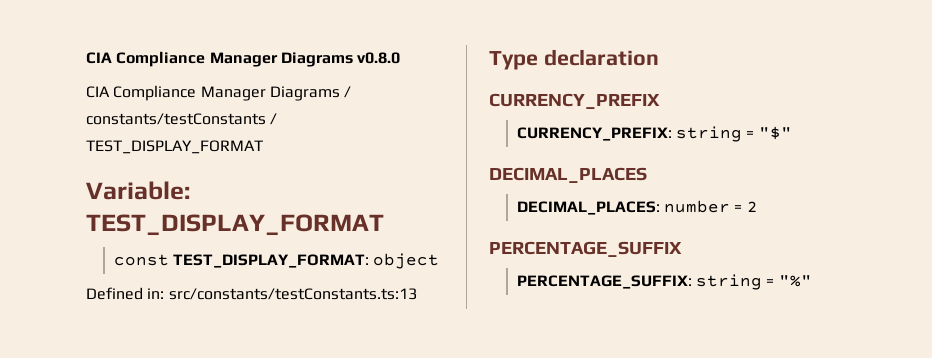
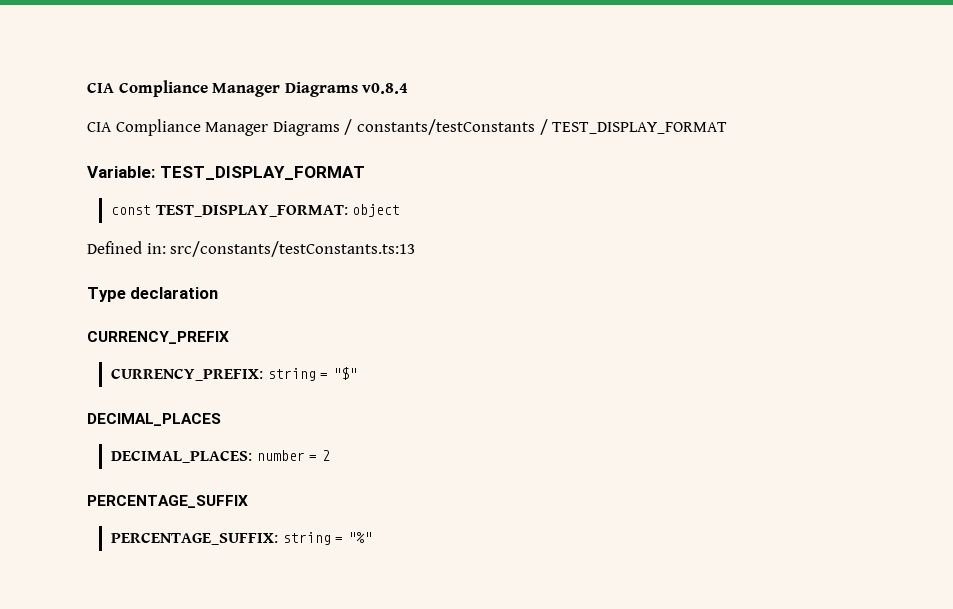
- CIA Compliance Manager Diagrams v0.8.0
+ CIA Compliance Manager Diagrams v0.8.4

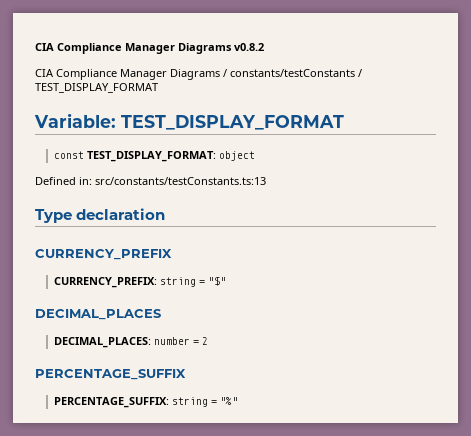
- CIA Compliance Manager Diagrams v0.8.4
+ CIA Compliance Manager Diagrams v0.8.2

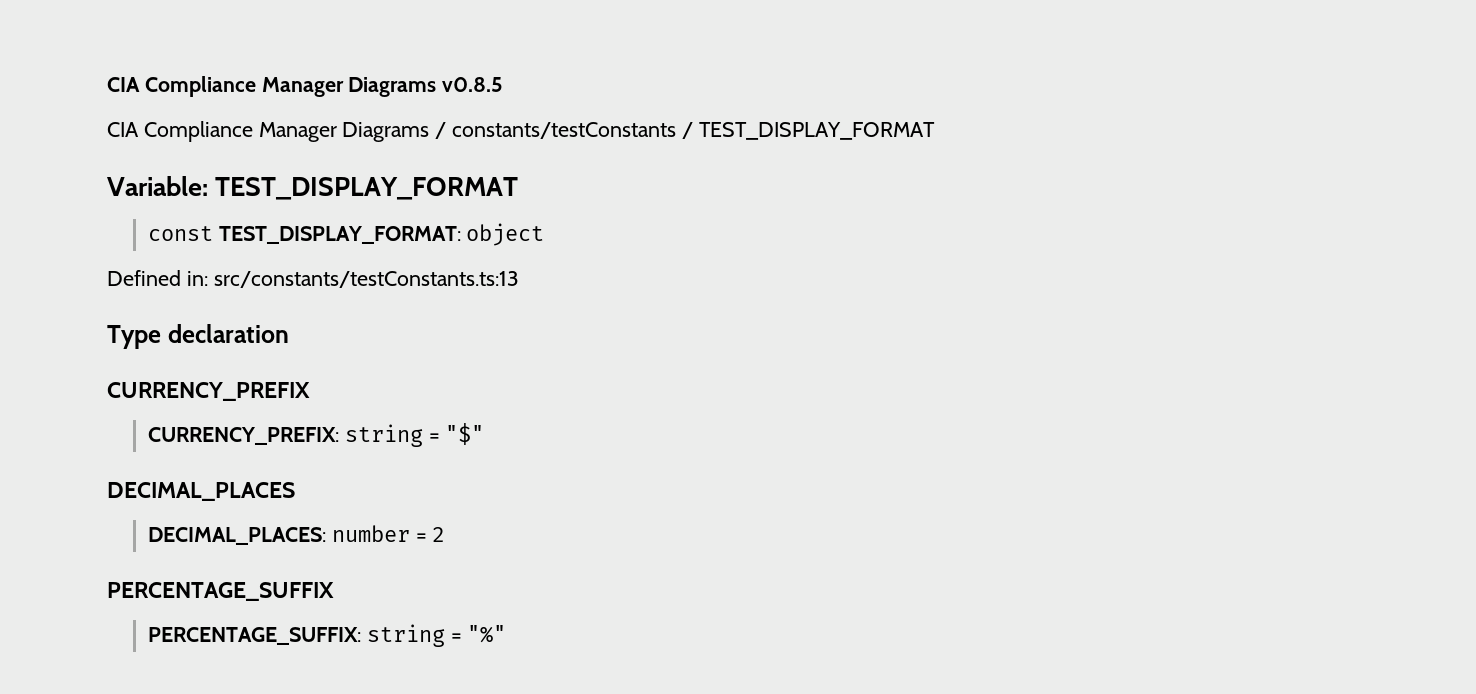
- CIA Compliance Manager Diagrams v0.8.2
+ CIA Compliance Manager Diagrams v0.8.5

